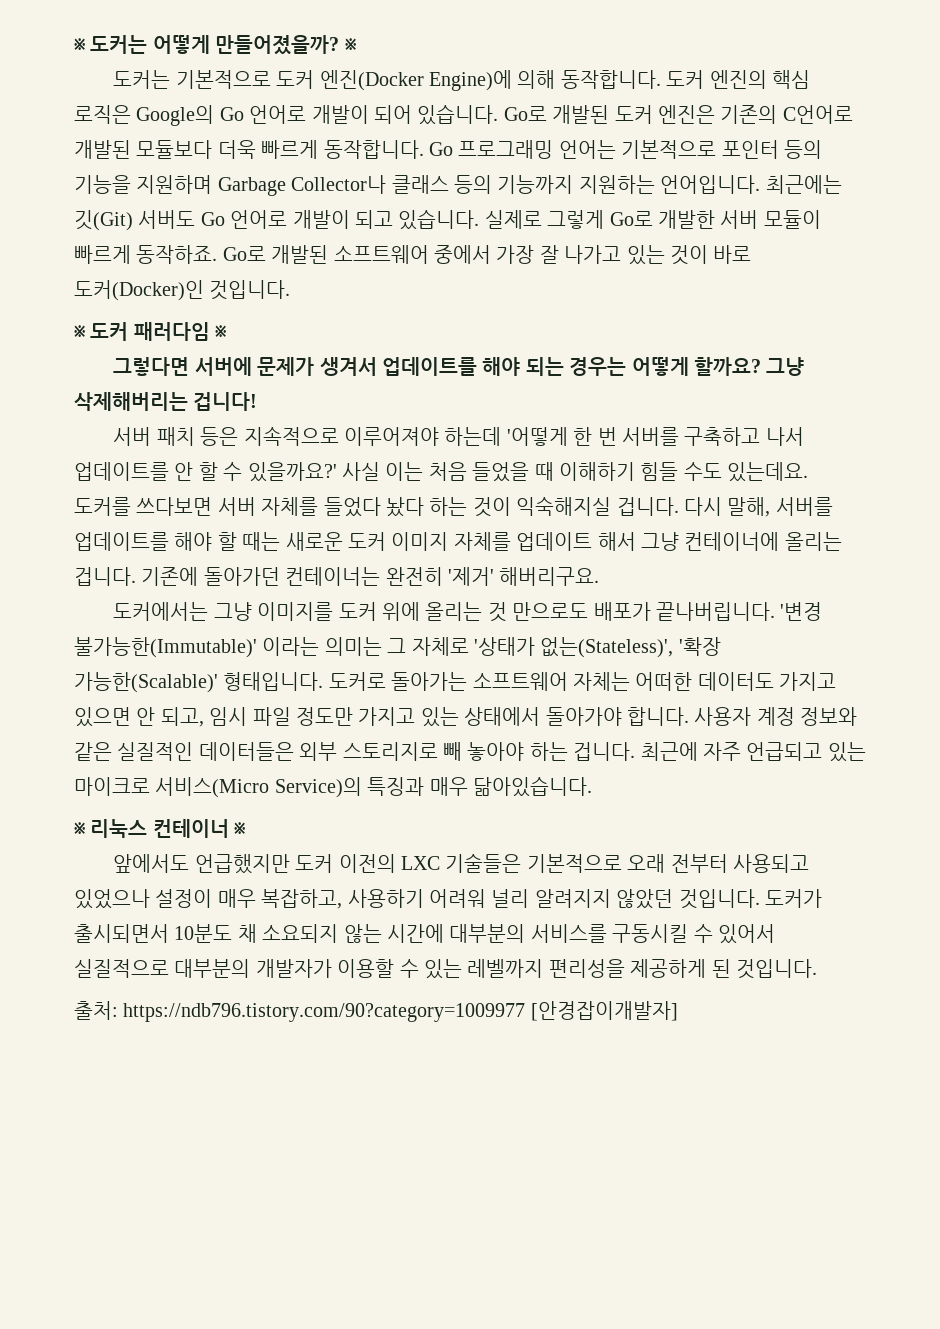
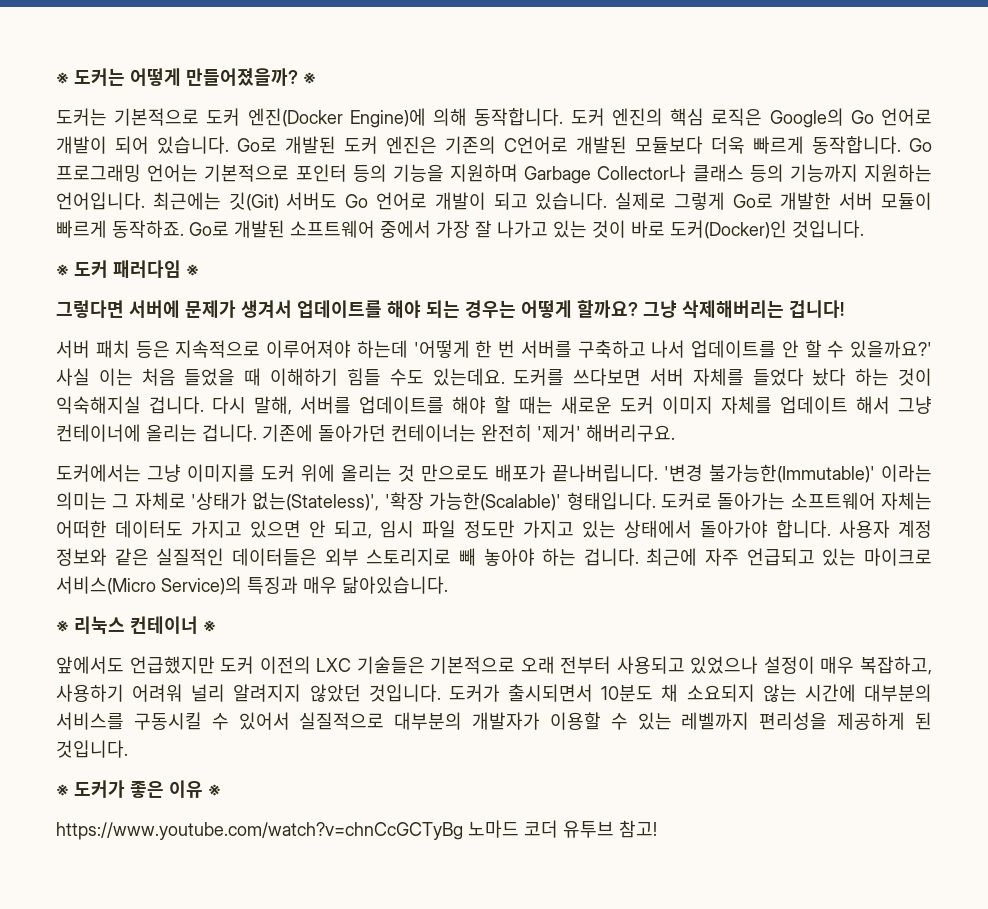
- 출처: https://ndb796.tistory.com/90?category=1009977 [안경잡이개발자]
+ ※ 도커가 좋은 이유 ※
+ https://www.youtube.com/watch?v=chnCcGCTyBg 노마드 코더 유투브 참고!

